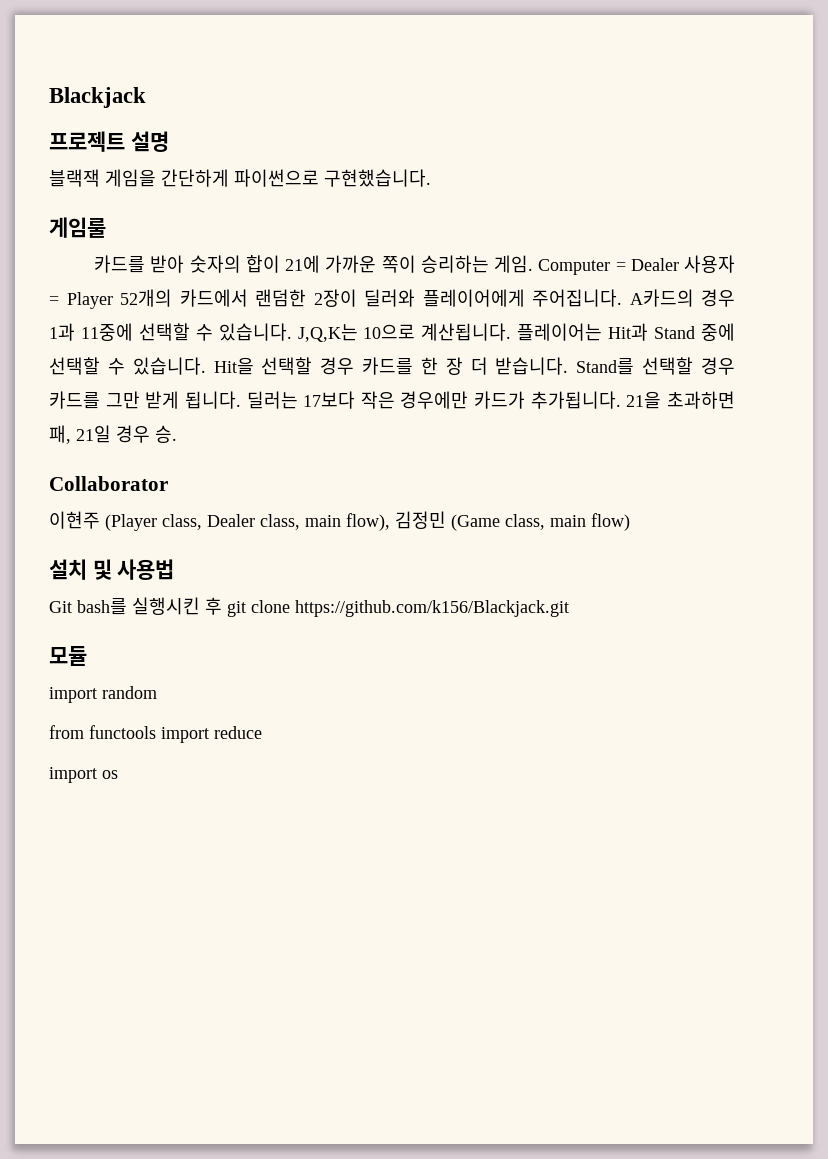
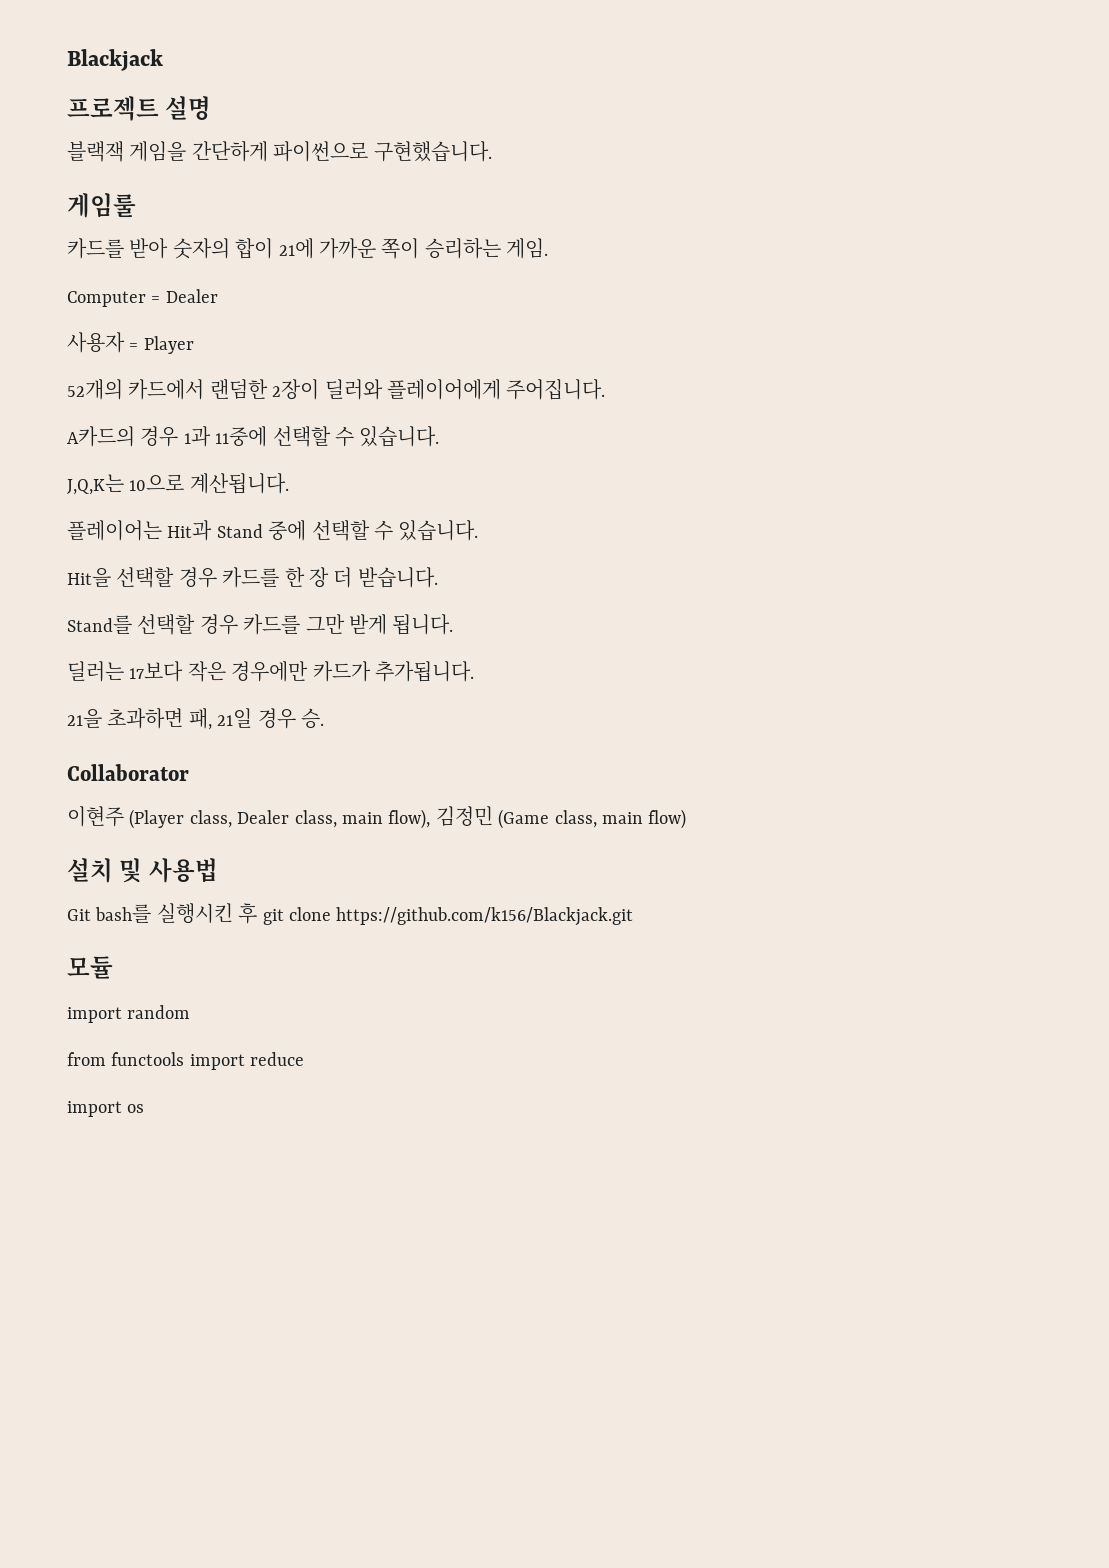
- 카드를 받아 숫자의 합이 21에 가까운 쪽이 승리하는 게임. Computer = Dealer 사용자 = Player 52개의 카드에서 랜덤한 2장이 딜러와 플레이어에게 주어집니다. A카드의 경우 1과 11중에 선택할 수 있습니다. J,Q,K는 10으로 계산됩니다. 플레이어는 Hit과 Stand 중에 선택할 수 있습니다. Hit을 선택할 경우 카드를 한 장 더 받습니다. Stand를 선택할 경우 카드를 그만 받게 됩니다. 딜러는 17보다 작은 경우에만 카드가 추가됩니다. 21을 초과하면 패, 21일 경우 승.
+ 카드를 받아 숫자의 합이 21에 가까운 쪽이 승리하는 게임.
+ Computer = Dealer
+ 사용자 = Player
+ 52개의 카드에서 랜덤한 2장이 딜러와 플레이어에게 주어집니다.
+ A카드의 경우 1과 11중에 선택할 수 있습니다.
+ J,Q,K는 10으로 계산됩니다.
+ 플레이어는 Hit과 Stand 중에 선택할 수 있습니다.
+ Hit을 선택할 경우 카드를 한 장 더 받습니다.
+ Stand를 선택할 경우 카드를 그만 받게 됩니다.
+ 딜러는 17보다 작은 경우에만 카드가 추가됩니다.
+ 21을 초과하면 패, 21일 경우 승.

